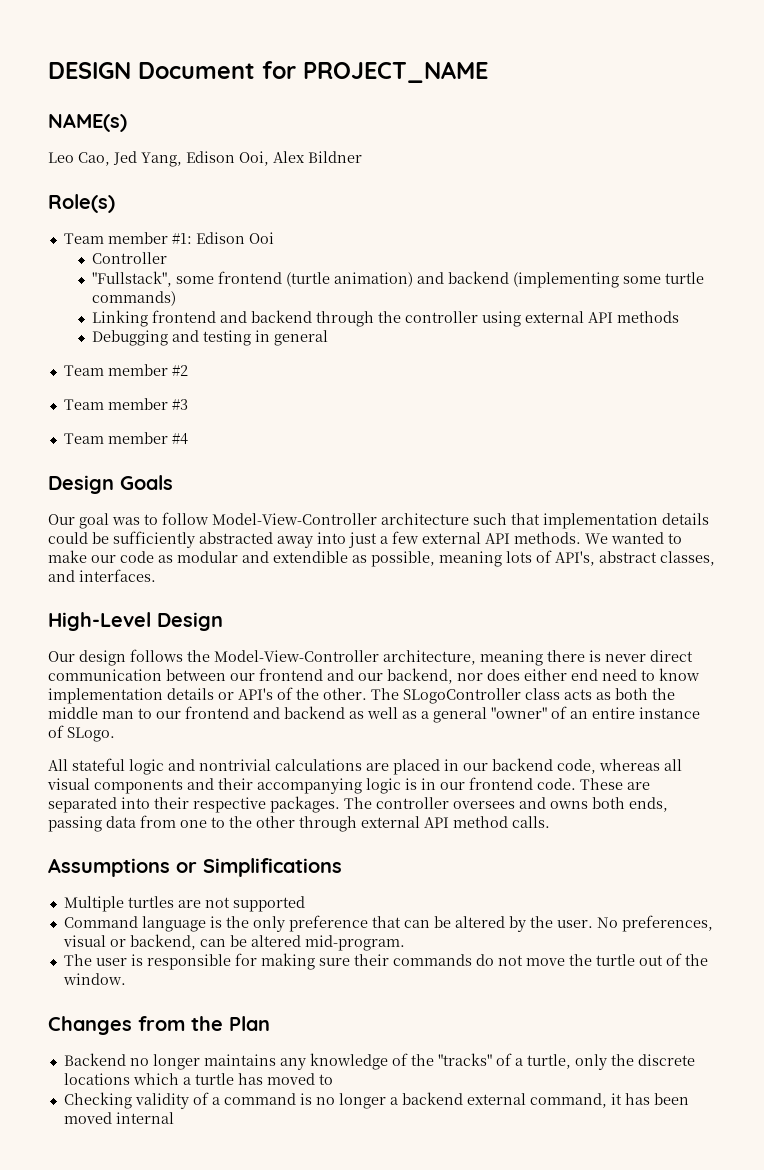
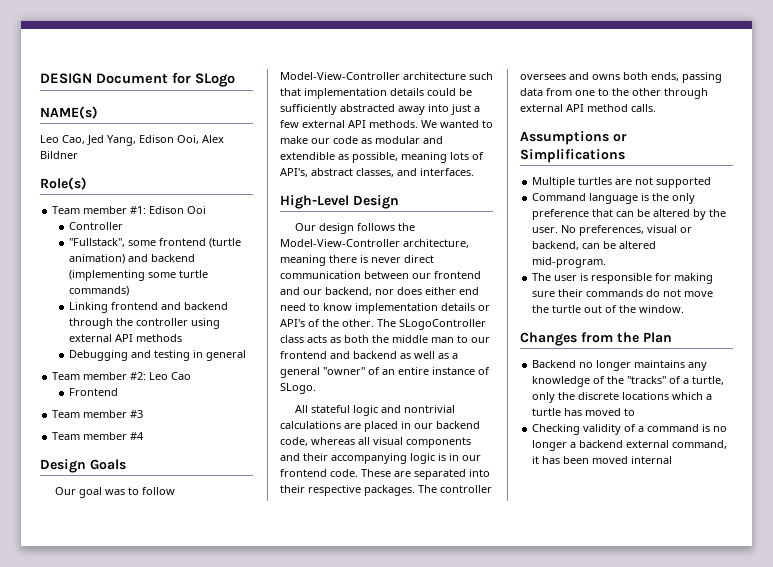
- DESIGN Document for PROJECT_NAME
+ DESIGN Document for SLogo
- Team member #2
+ Team member #2: Leo Cao
+ Frontend

